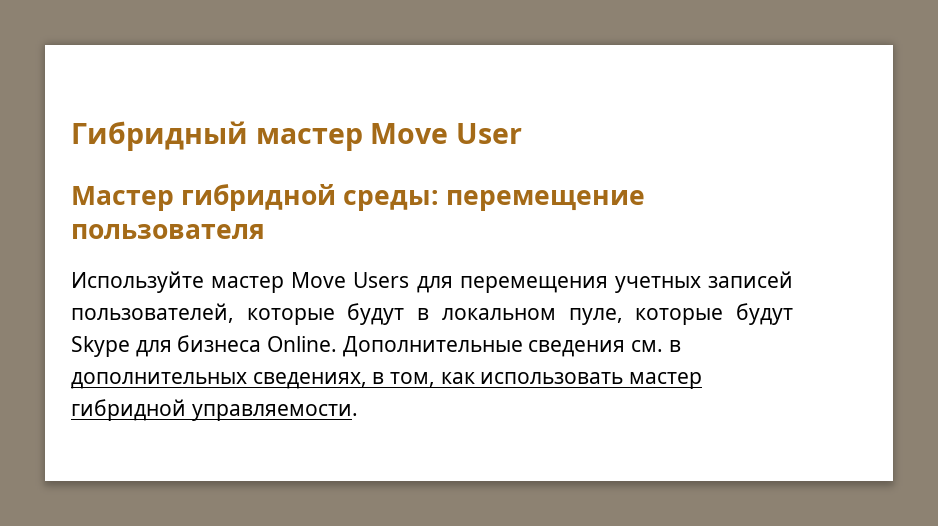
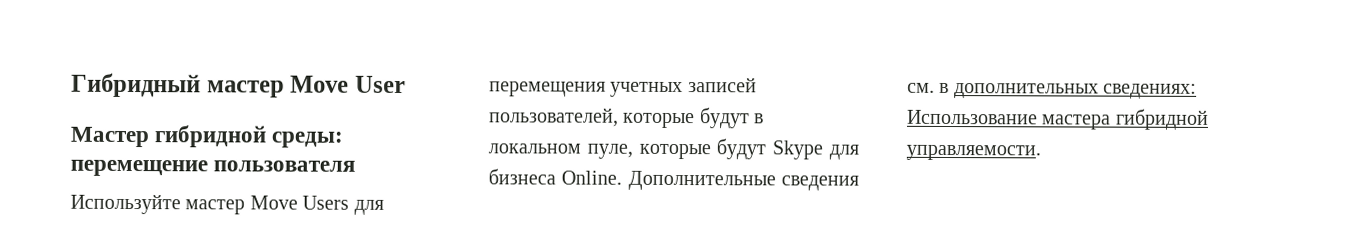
- Дополнительные сведения см. в дополнительных сведениях, в том, как использовать мастер гибридной управляемости.
+ Дополнительные сведения см. в дополнительных сведениях: Использование мастера гибридной управляемости.

